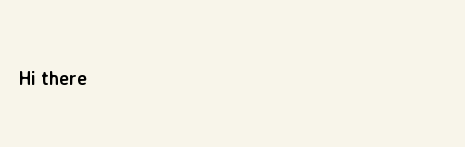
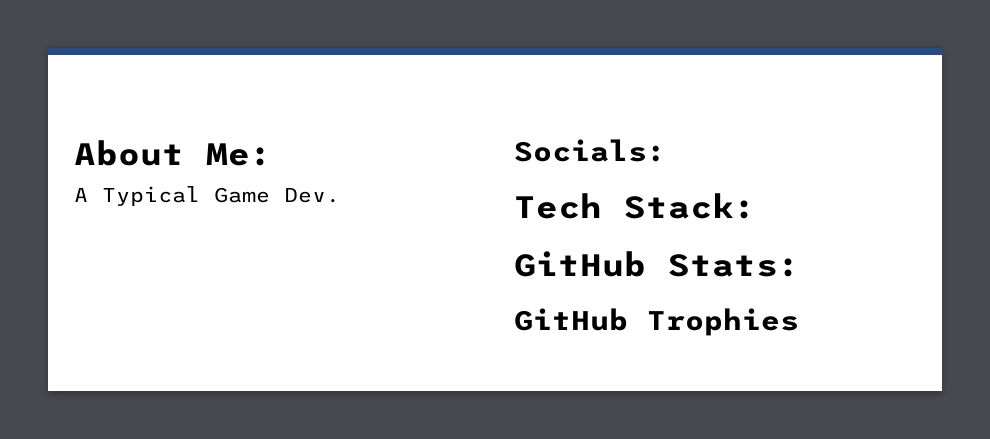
- Hi there
+ About Me:
+ A Typical Game Dev.
+ Socials:
+ Tech Stack:
+ GitHub Stats:
+ GitHub Trophies

